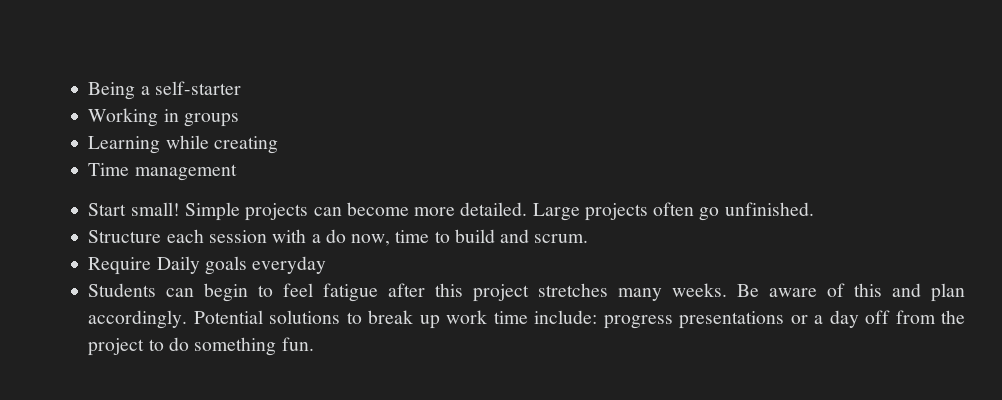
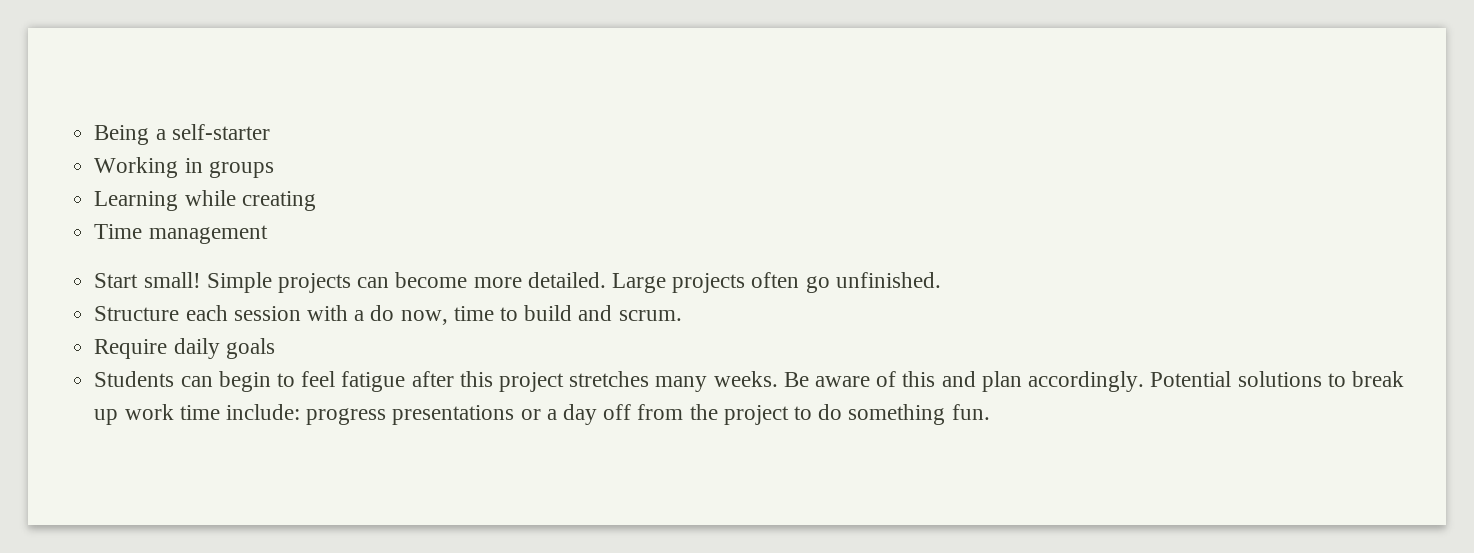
- Require Daily goals everyday
+ Require daily goals

